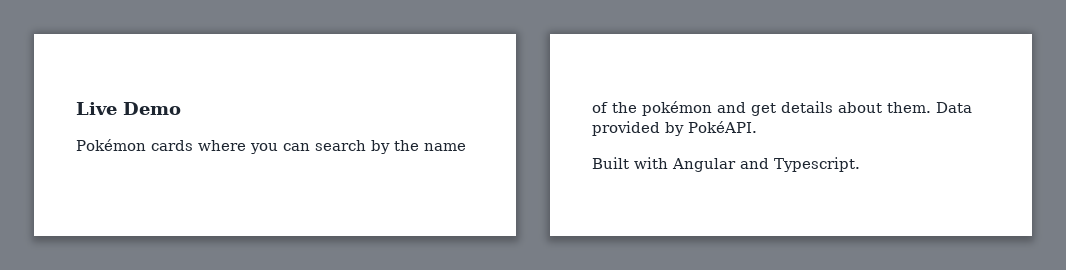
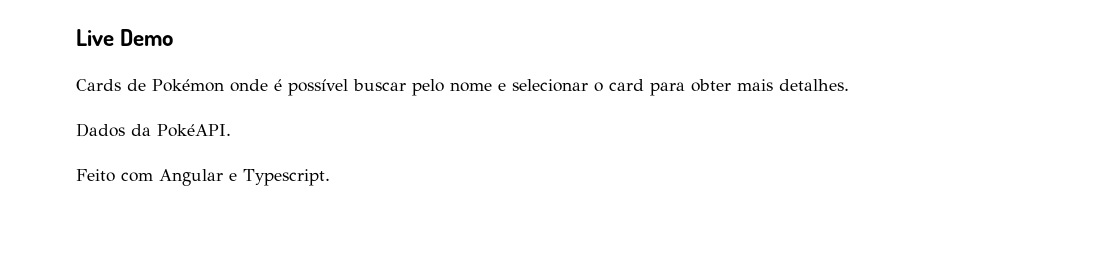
- Pokémon cards where you can search by the name of the pokémon and get details about them. Data provided by PokéAPI.
- Built with Angular and Typescript.
+ Cards de Pokémon onde é possível buscar pelo nome e selecionar o card para obter mais detalhes.
+ Dados da PokéAPI.
+ Feito com Angular e Typescript.

